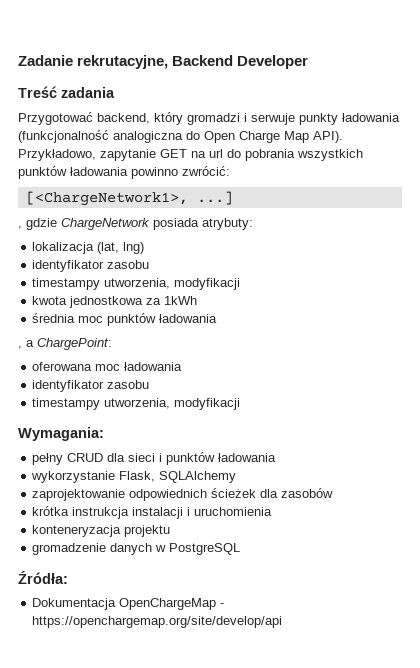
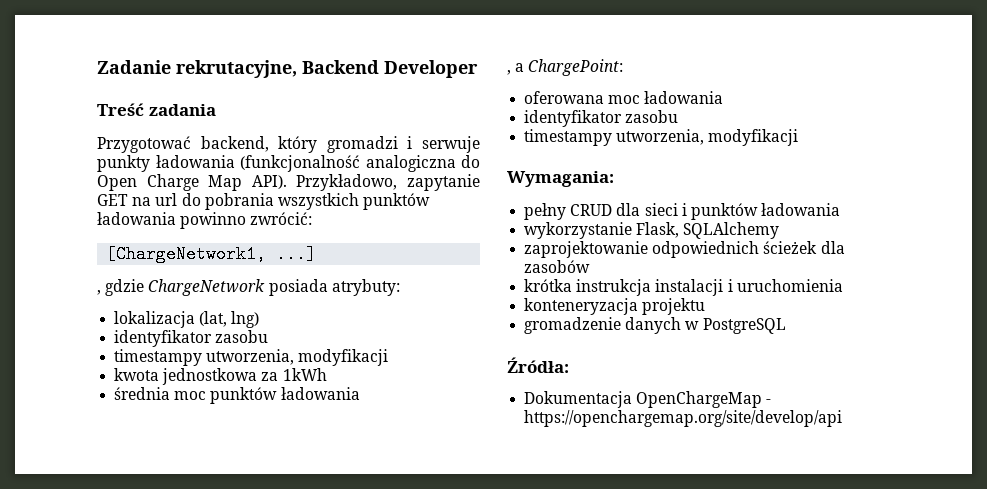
- [<ChargeNetwork1>, ...]
+ [ChargeNetwork1, ...]

